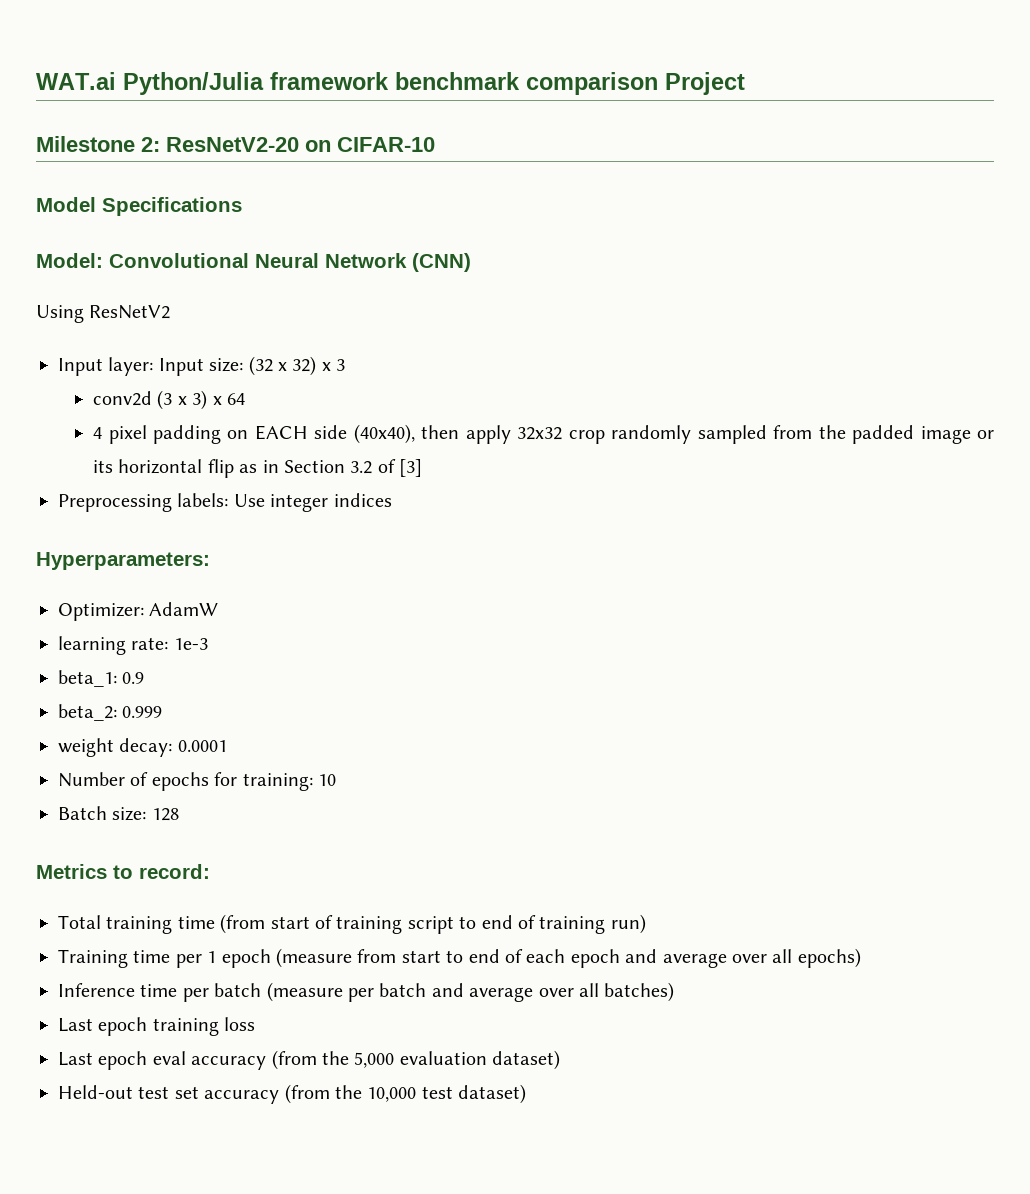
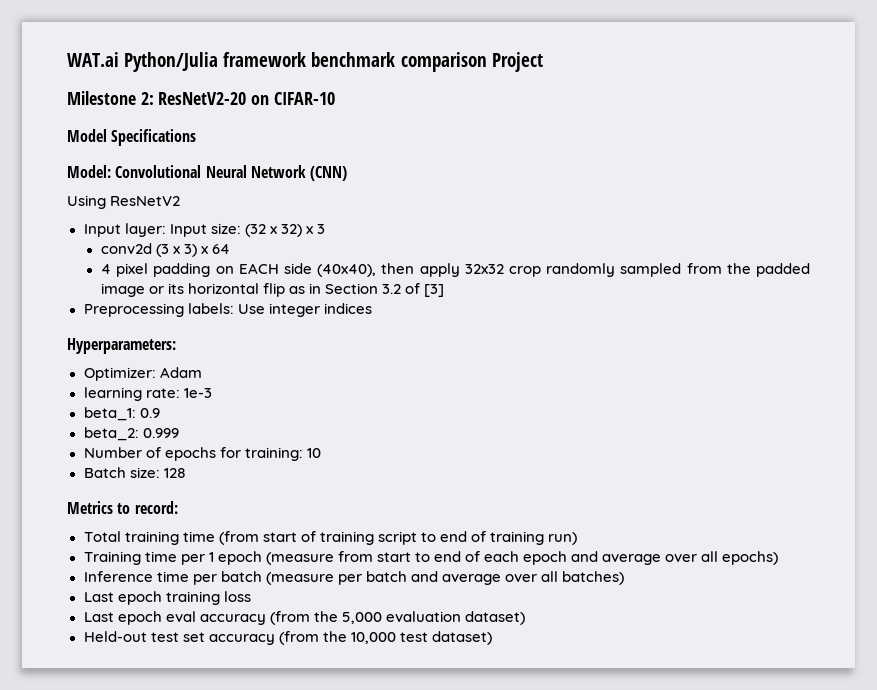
- Optimizer: AdamW
+ Optimizer: Adam
- weight decay: 0.0001

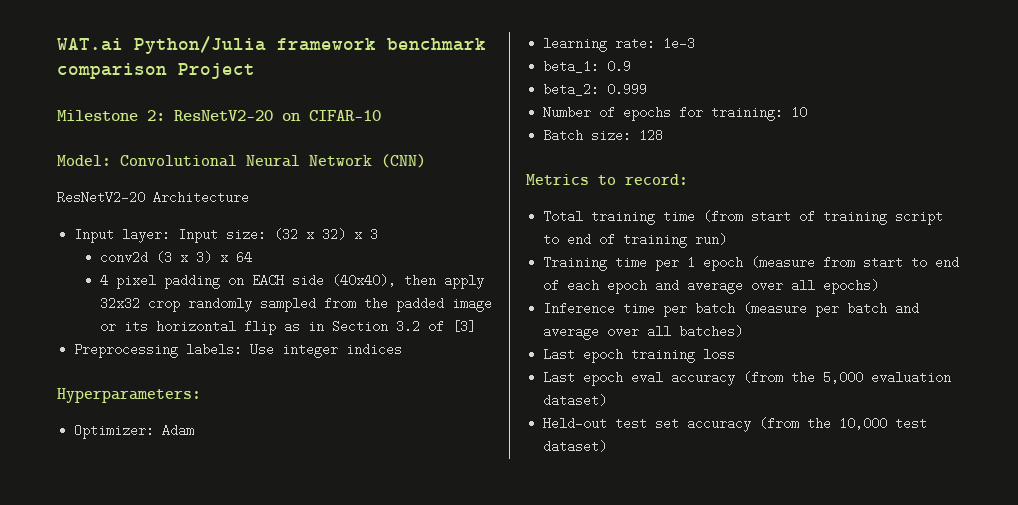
- Model Specifications
- Using ResNetV2
+ ResNetV2-20 Architecture

